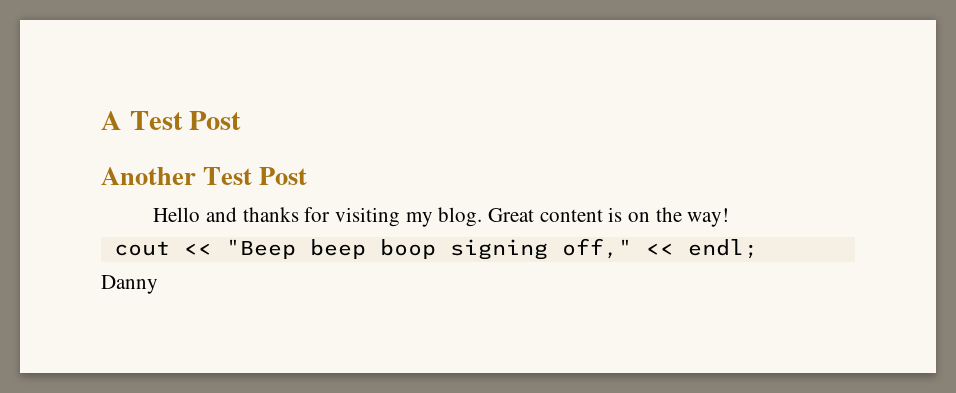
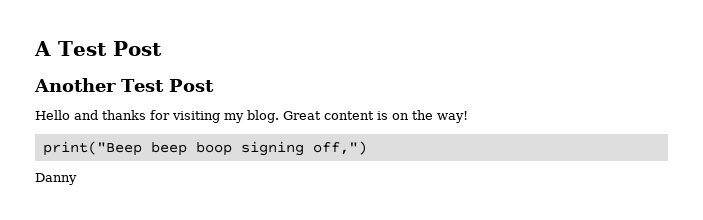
- cout << "Beep beep boop signing off," << endl;
+ print("Beep beep boop signing off,")

